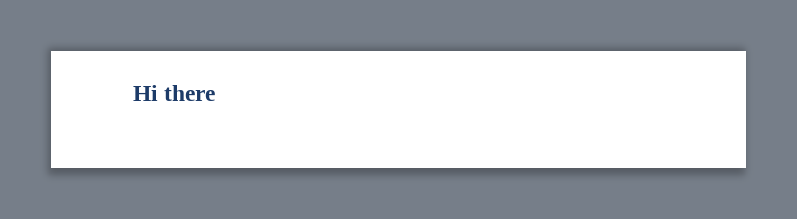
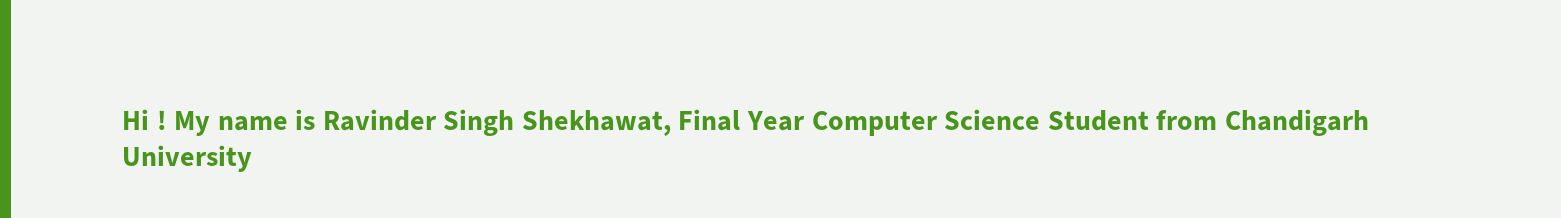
- Hi there
+ Hi ! My name is Ravinder Singh Shekhawat, Final Year Computer Science Student from Chandigarh University

